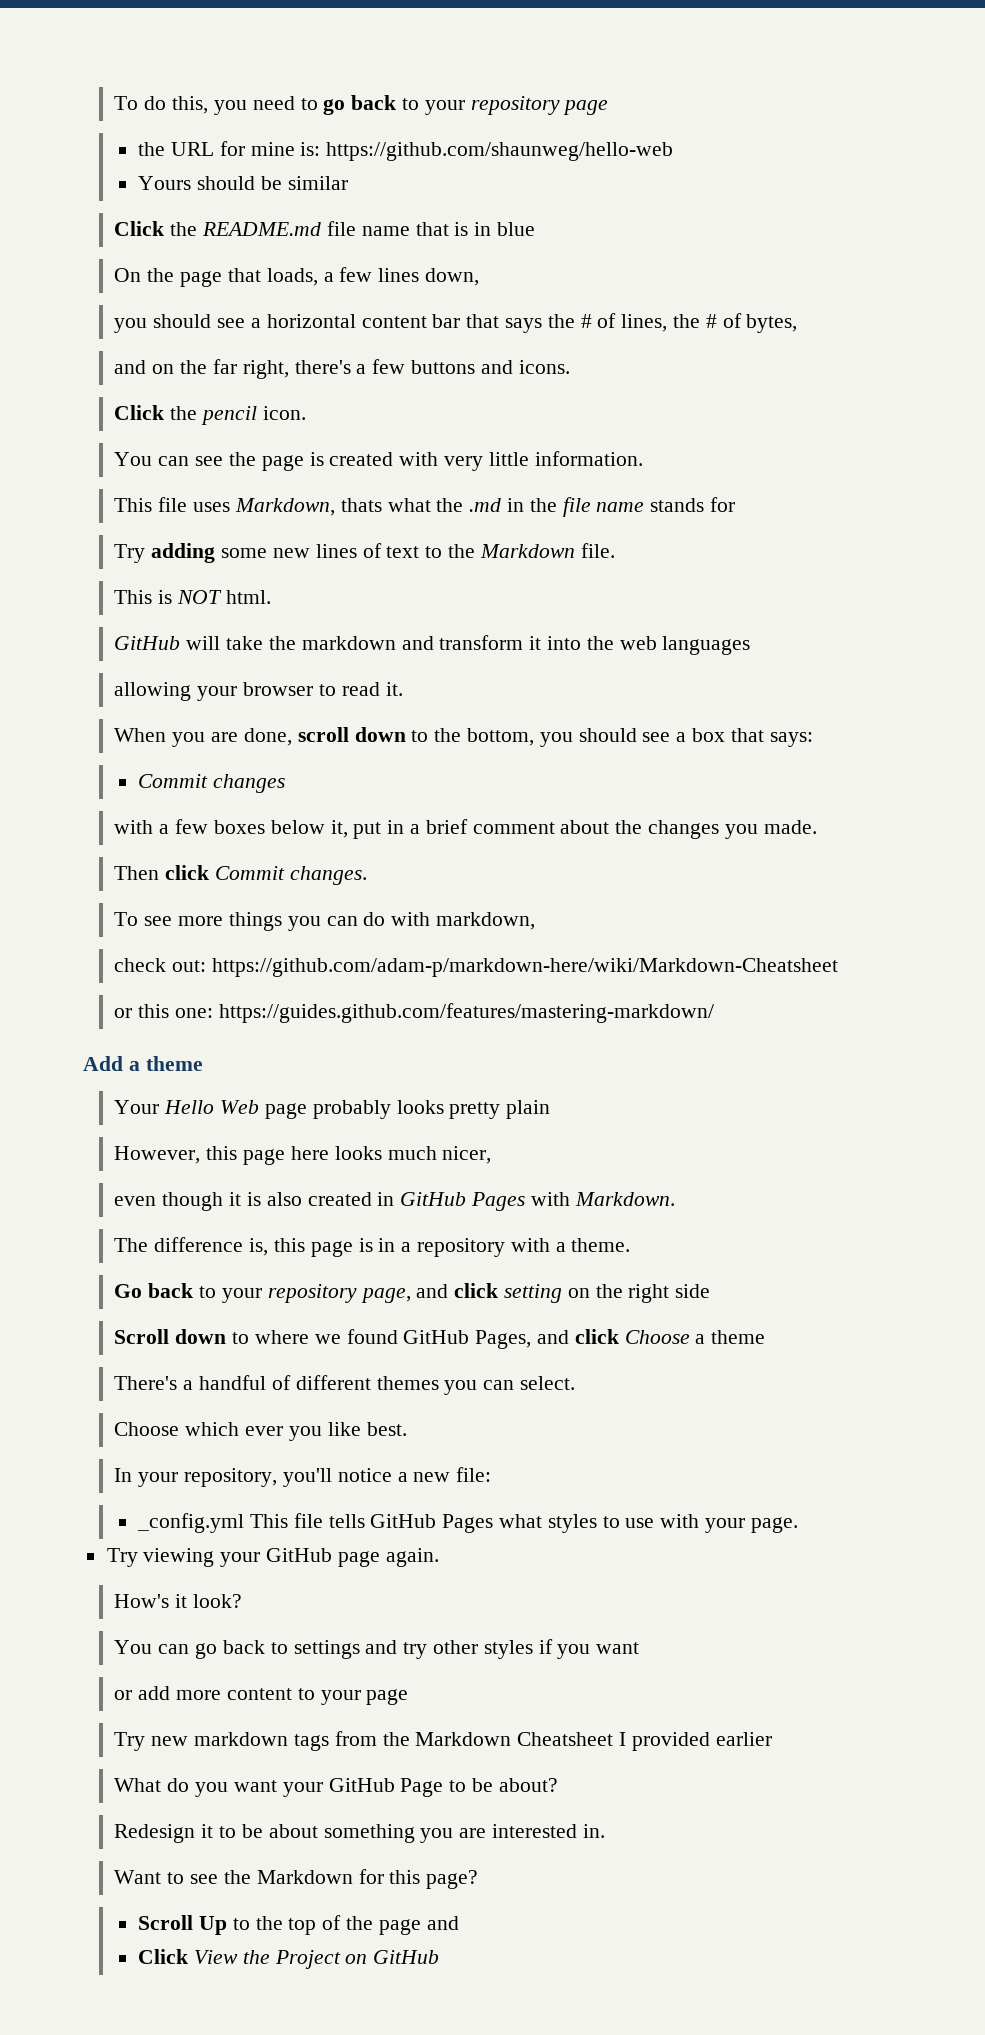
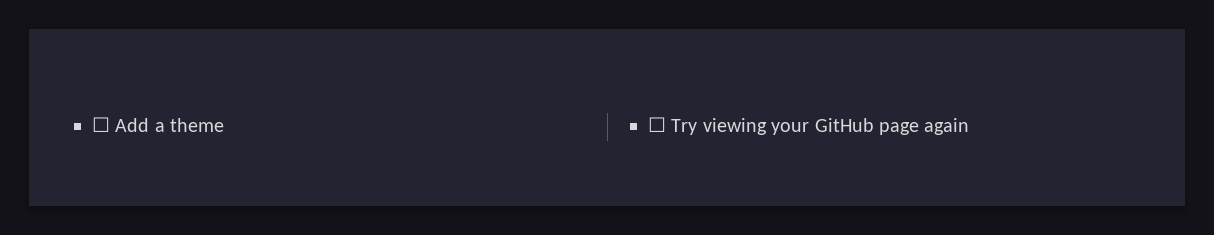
- To do this, you need to go back to your repository page
- the URL for mine is: https://github.com/shaunweg/hello-web
- Yours should be similar
- Click the README.md file name that is in blue
- On the page that loads, a few lines down,
- you should see a horizontal content bar that says the # of lines, the # of bytes,
- and on the far right, there's a few buttons and icons.
- Click the pencil icon.
- You can see the page is created with very little information.
- This file uses Markdown, thats what the .md in the file name stands for
- Try adding some new lines of text to the Markdown file.
- This is NOT html.
- GitHub will take the markdown and transform it into the web languages
- allowing your browser to read it.
- When you are done, scroll down to the bottom, you should see a box that says:
- Commit changes
- with a few boxes below it, put in a brief comment about the changes you made.
- Then click Commit changes.
- To see more things you can do with markdown,
- check out: https://github.com/adam-p/markdown-here/wiki/Markdown-Cheatsheet
- or this one: https://guides.github.com/features/mastering-markdown/
- Add a theme
- Your Hello Web page probably looks pretty plain
- However, this page here looks much nicer,
- even though it is also created in GitHub Pages with Markdown.
- The difference is, this page is in a repository with a theme.
- Go back to your repository page, and click setting on the right side
- Scroll down to where we found GitHub Pages, and click Choose a theme
- There's a handful of different themes you can select.
- Choose which ever you like best.
- In your repository, you'll notice a new file:
- _config.yml This file tells GitHub Pages what styles to use with your page.
- Try viewing your GitHub page again.
- How's it look?
- You can go back to settings and try other styles if you want
- or add more content to your page
- Try new markdown tags from the Markdown Cheatsheet I provided earlier
- What do you want your GitHub Page to be about?
- Redesign it to be about something you are interested in.
- Want to see the Markdown for this page?
- Scroll Up to the top of the page and
- Click View the Project on GitHub
+ ☐ Add a theme
+ ☐ Try viewing your GitHub page again

